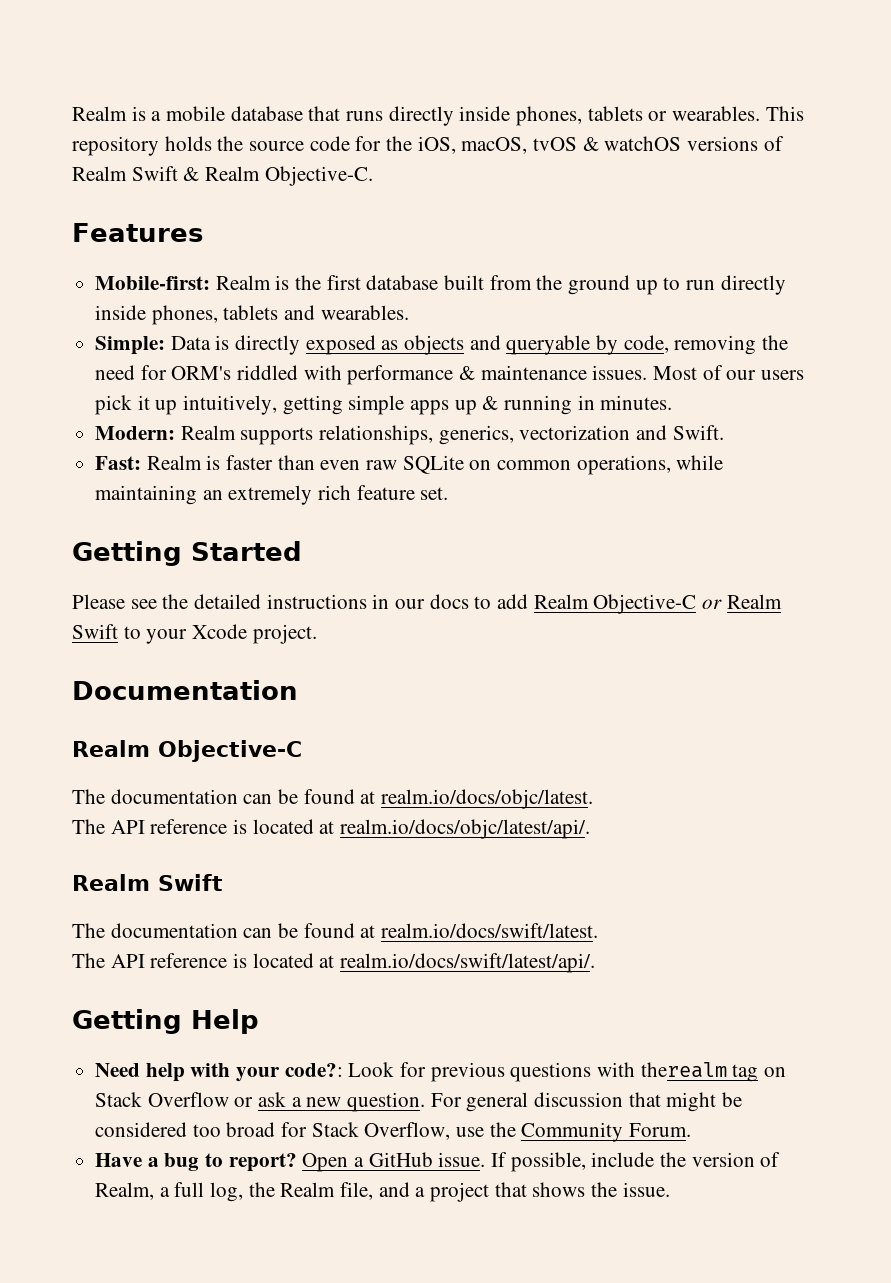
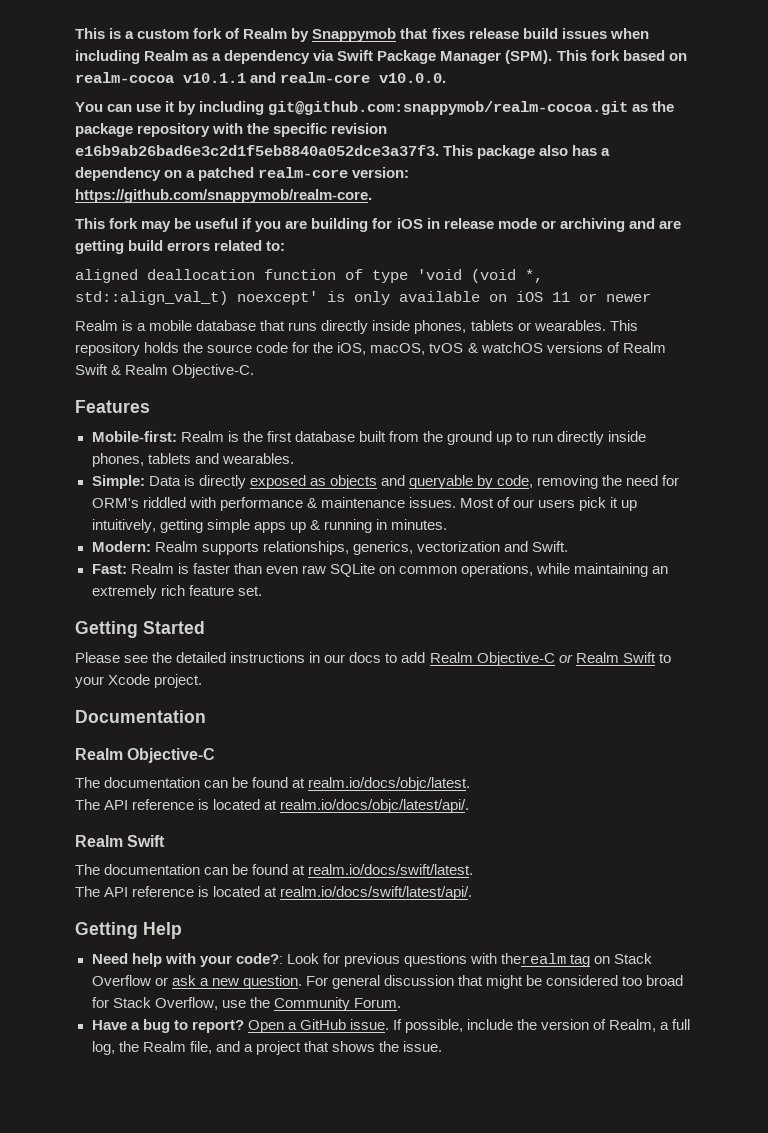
+ This is a custom fork of Realm by Snappymob that fixes release build issues when including Realm as a dependency via Swift Package Manager (SPM). This fork based on realm-cocoa v10.1.1 and realm-core v10.0.0.
+ You can use it by including git@github.com:snappymob/realm-cocoa.git as the package repository with the specific revision e16b9ab26bad6e3c2d1f5eb8840a052dce3a37f3. This package also has a dependency on a patched realm-core version: https://github.com/snappymob/realm-core.
+ This fork may be useful if you are building for iOS in release mode or archiving and are getting build errors related to:
+ aligned deallocation function of type 'void (void *, std::align_val_t) noexcept' is only available on iOS 11 or newer

